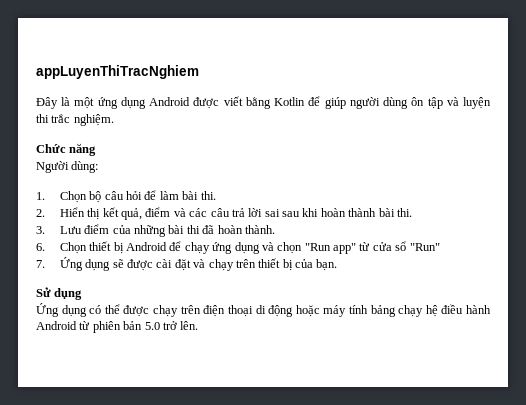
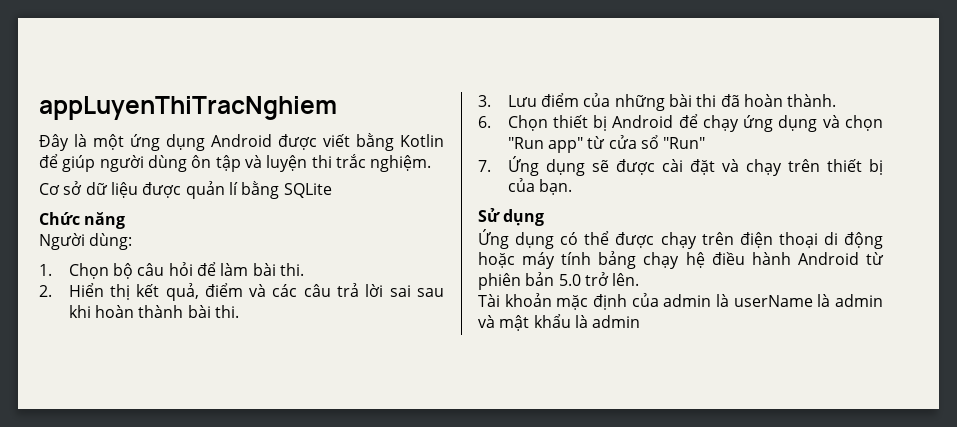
+ Cơ sở dữ liệu được quản lí bằng SQLite
+ Tài khoản mặc định của admin là userName là admin và mật khẩu là admin

